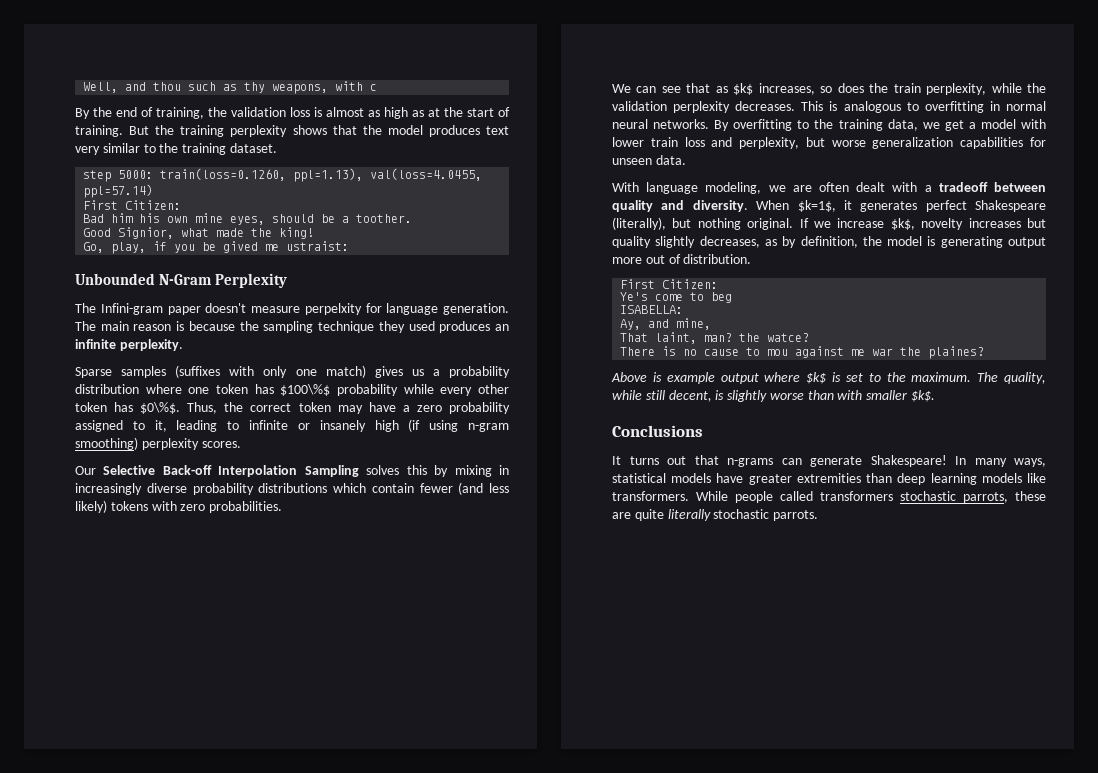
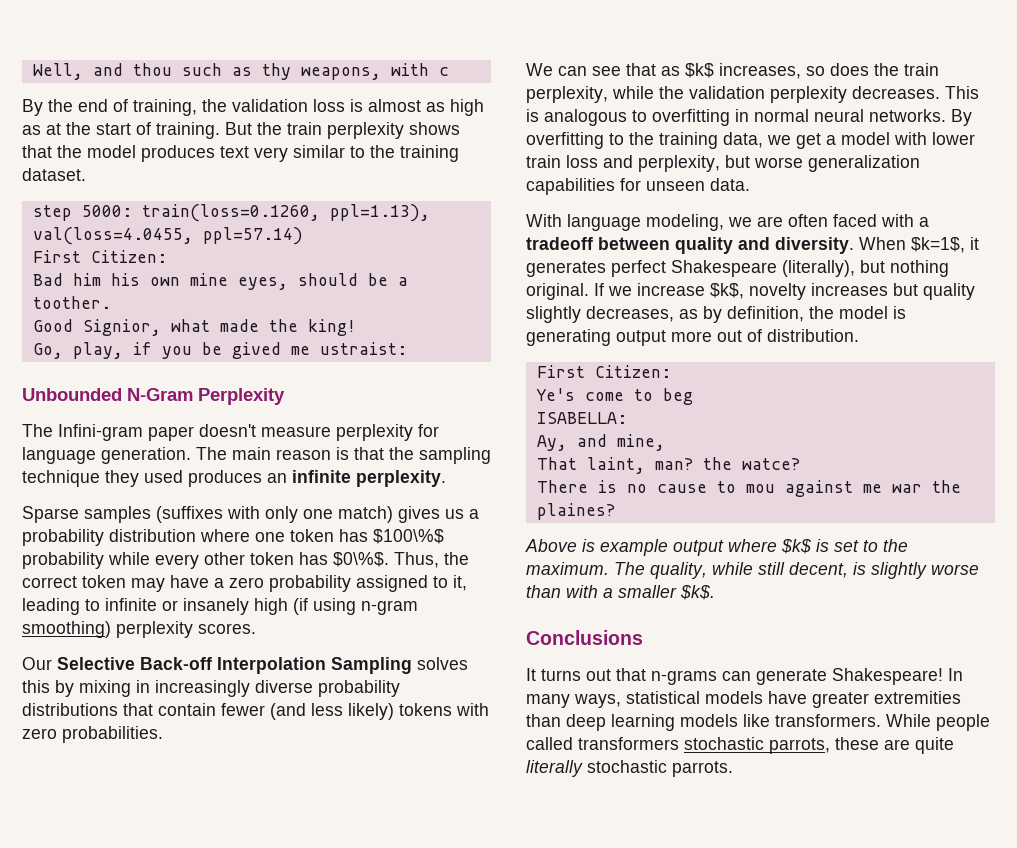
- But the training perplexity shows that the model produces text very similar to the training dataset.
+ But the train perplexity shows that the model produces text very similar to the training dataset.
- The Infini-gram paper doesn't measure perpelxity for language generation.
+ The Infini-gram paper doesn't measure perplexity for language generation.
- The main reason is because the sampling technique they used produces an infinite perplexity.
+ The main reason is that the sampling technique they used produces an infinite perplexity.
- Our Selective Back-off Interpolation Sampling solves this by mixing in increasingly diverse probability distributions which contain fewer (and less likely) tokens with zero probabilities.
+ Our Selective Back-off Interpolation Sampling solves this by mixing in increasingly diverse probability distributions that contain fewer (and less likely) tokens with zero probabilities.
- With language modeling, we are often dealt with a tradeoff between quality and diversity.
+ With language modeling, we are often faced with a tradeoff between quality and diversity.
- The quality, while still decent, is slightly worse than with smaller $k$.
+ The quality, while still decent, is slightly worse than with a smaller $k$.

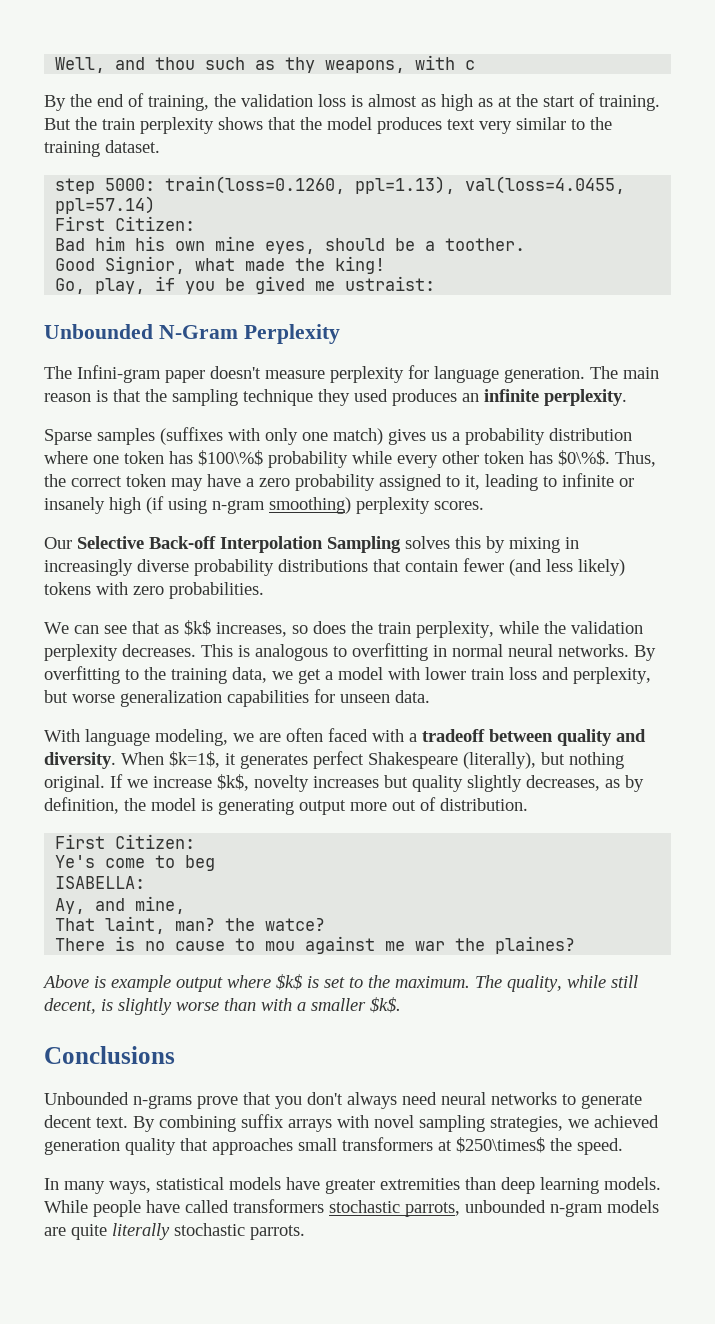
- It turns out that n-grams can generate Shakespeare! In many ways, statistical models have greater extremities than deep learning models like transformers.
+ Unbounded n-grams prove that you don't always need neural networks to generate decent text. By combining suffix arrays with novel sampling strategies, we achieved generation quality that approaches small transformers at $250\times$ the speed.
+ In many ways, statistical models have greater extremities than deep learning models.
- While people called transformers stochastic parrots, these are quite literally stochastic parrots.
+ While people have called transformers stochastic parrots, unbounded n-gram models are quite literally stochastic parrots.

